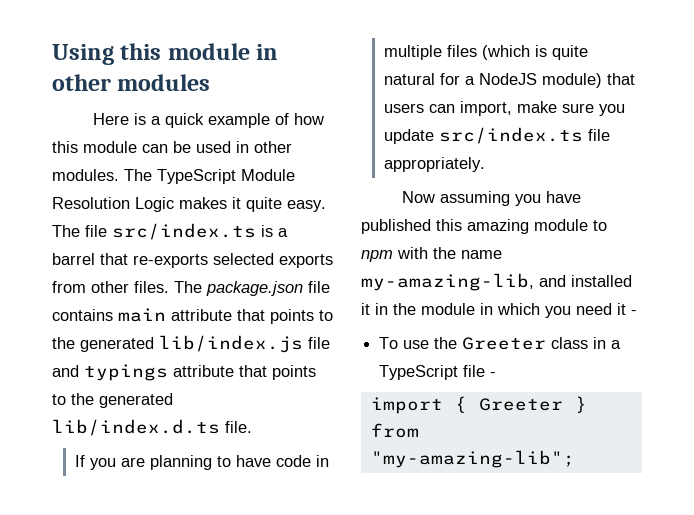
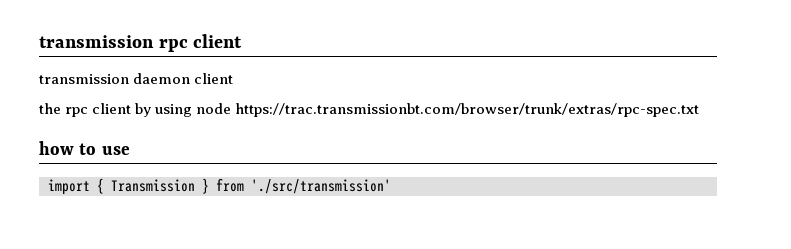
- Using this module in other modules
- Here is a quick example of how this module can be used in other modules. The TypeScript Module Resolution Logic makes it quite easy. The file src/index.ts is a barrel that re-exports selected exports from other files. The package.json file contains main attribute that points to the generated lib/index.js file and typings attribute that points to the generated lib/index.d.ts file.
- If you are planning to have code in multiple files (which is quite natural for a NodeJS module) that users can import, make sure you update src/index.ts file appropriately.
- Now assuming you have published this amazing module to npm with the name my-amazing-lib, and installed it in the module in which you need it -
- To use the Greeter class in a TypeScript file -
+ transmission rpc client
+ transmission daemon client
+ the rpc client by using node https://trac.transmissionbt.com/browser/trunk/extras/rpc-spec.txt
+ how to use
- import { Greeter } from "my-amazing-lib";
+ import { Transmission } from './src/transmission'

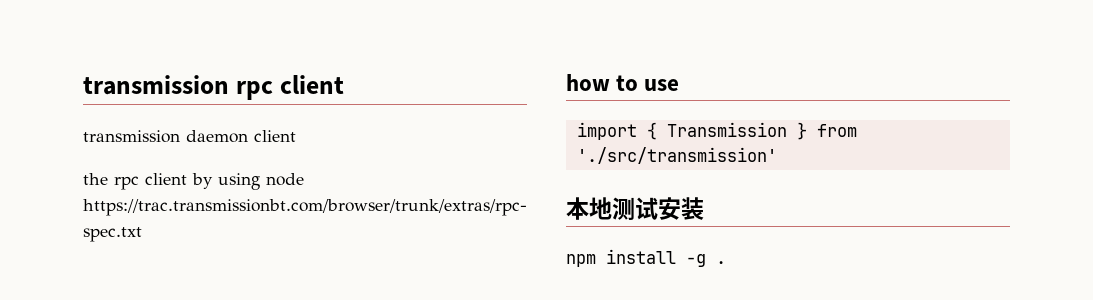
+ 本地测试安装
+ npm install -g .

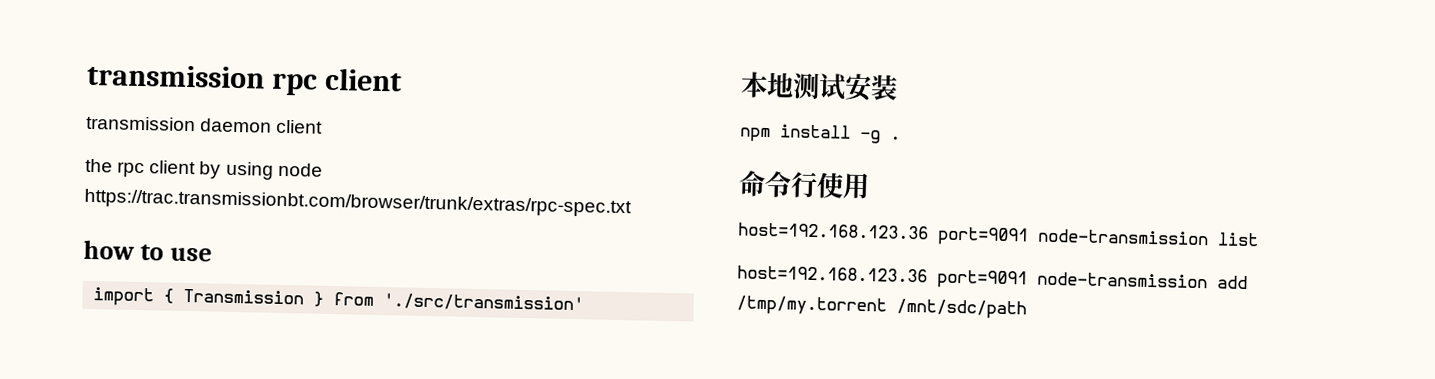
+ 命令行使用
+ host=192.168.123.36 port=9091 node-transmission list
+ host=192.168.123.36 port=9091 node-transmission add /tmp/my.torrent /mnt/sdc/path

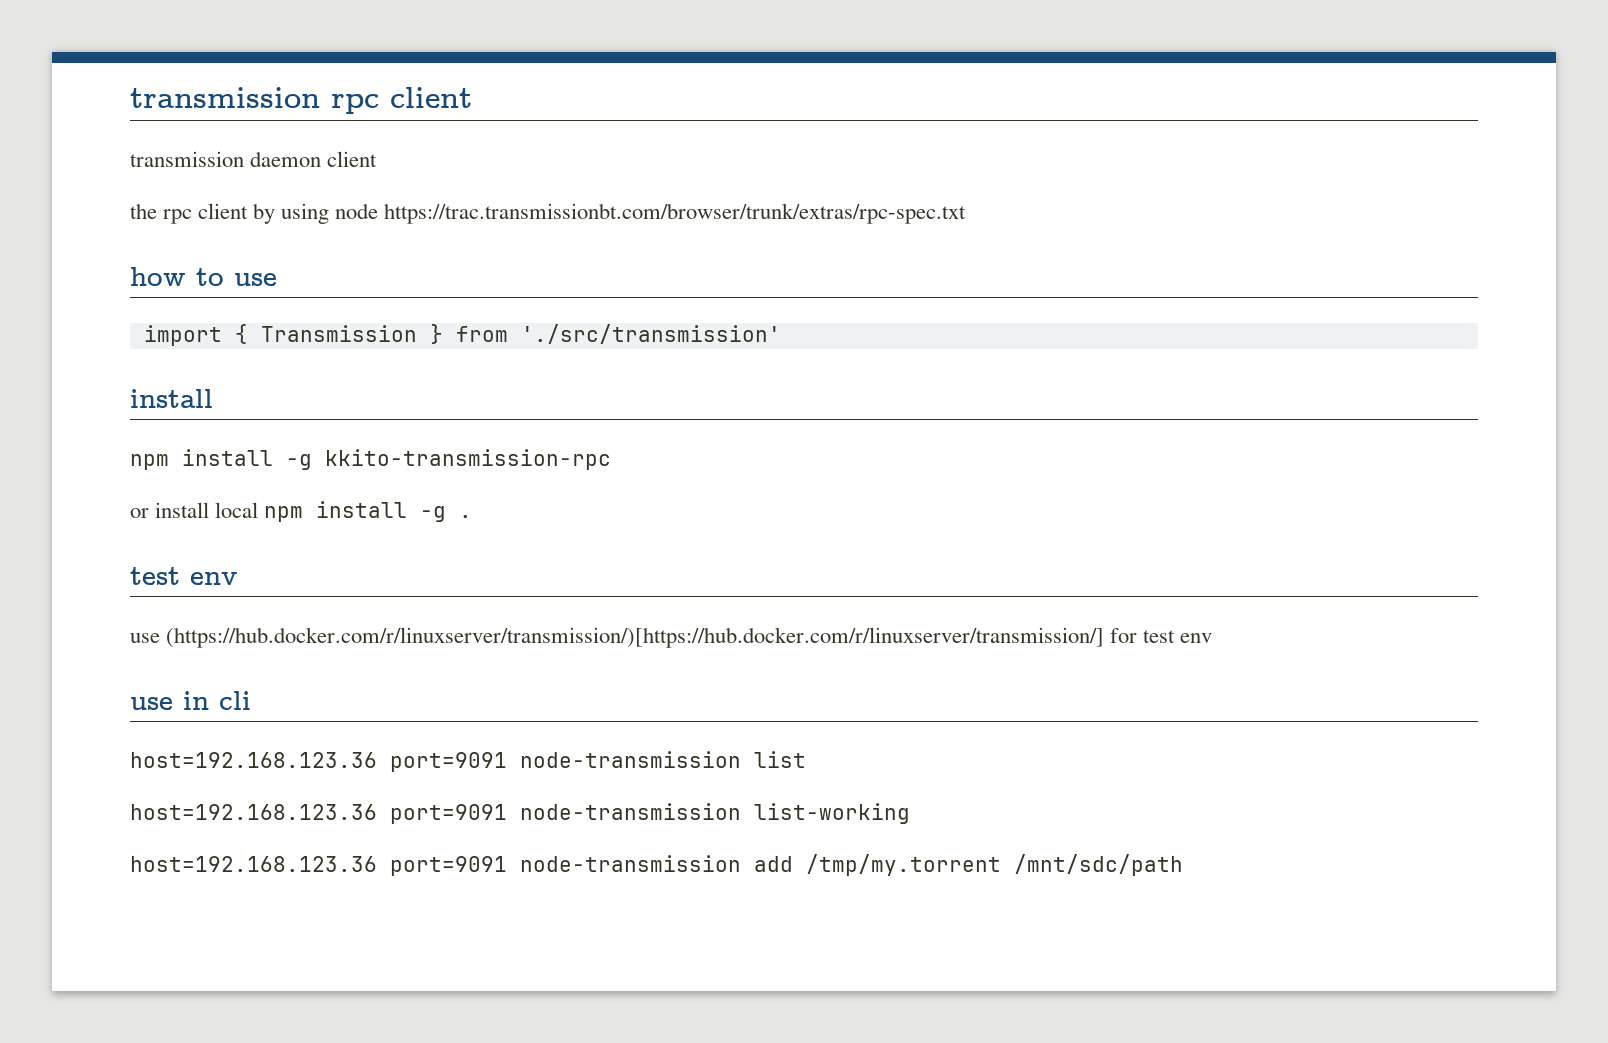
  import { Transmission } from './src/transmission'
- 本地测试安装
- npm install -g .
- 命令行使用
+ install
+ npm install -g kkito-transmission-rpc
+ or install local npm install -g .
+ test env
+ use (https://hub.docker.com/r/linuxserver/transmission/)[https://hub.docker.com/r/linuxserver/transmission/] for test env
+ use in cli
+ host=192.168.123.36 port=9091 node-transmission list-working

